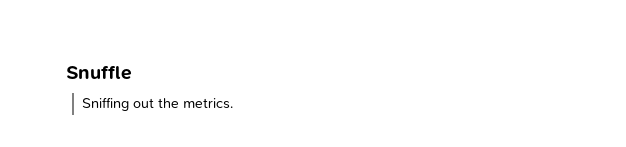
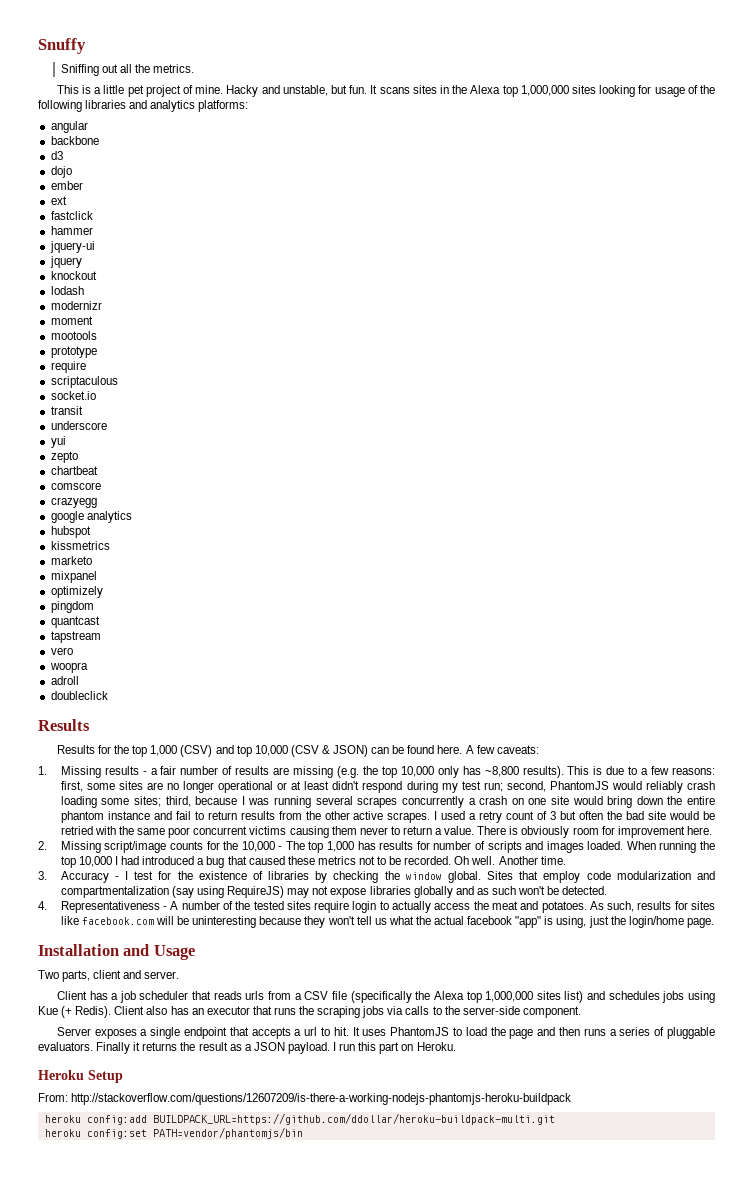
- Snuffle
+ Snuffy
- Sniffing out the metrics.
+ Sniffing out all the metrics.
+ This is a little pet project of mine. Hacky and unstable, but fun. It scans sites in the Alexa top 1,000,000 sites looking for usage of the following libraries and analytics platforms:
+ angular
+ backbone
+ d3
+ dojo
+ ember
+ ext
+ fastclick
+ hammer
+ jquery-ui
+ jquery
+ knockout
+ lodash
+ modernizr
+ moment
+ mootools
+ prototype
+ require
+ scriptaculous
+ socket.io
+ transit
+ underscore
+ yui
+ zepto
+ chartbeat
+ comscore
+ crazyegg
+ google analytics
+ hubspot
+ kissmetrics
+ marketo
+ mixpanel
+ optimizely
+ pingdom
+ quantcast
+ tapstream
+ vero
+ woopra
+ adroll
+ doubleclick
+ Results
+ Results for the top 1,000 (CSV) and top 10,000 (CSV & JSON) can be found here. A few caveats:
+ 1. Missing results - a fair number of results are missing (e.g. the top 10,000 only has ~8,800 results). This is due to a few reasons: first, some sites are no longer operational or at least didn't respond during my test run; second, PhantomJS would reliably crash loading some sites; third, because I was running several scrapes concurrently a crash on one site would bring down the entire phantom instance and fail to return results from the other active scrapes. I used a retry count of 3 but often the bad site would be retried with the same poor concurrent victims causing them never to return a value. There is obviously room for improvement here.
+ 2. Missing script/image counts for the 10,000 - The top 1,000 has results for number of scripts and images loaded. When running the top 10,000 I had introduced a bug that caused these metrics not to be recorded. Oh well. Another time.
+ 3. Accuracy - I test for the existence of libraries by checking the window global. Sites that employ code modularization and compartmentalization (say using RequireJS) may not expose libraries globally and as such won't be detected.
+ 4. Representativeness - A number of the tested sites require login to actually access the meat and potatoes. As such, results for sites like facebook.com will be uninteresting because they won't tell us what the actual facebook "app" is using, just the login/home page.
+ Installation and Usage
+ Two parts, client and server.
+ Client has a job scheduler that reads urls from a CSV file (specifically the Alexa top 1,000,000 sites list) and schedules jobs using Kue (+ Redis). Client also has an executor that runs the scraping jobs via calls to the server-side component.
+ Server exposes a single endpoint that accepts a url to hit. It uses PhantomJS to load the page and then runs a series of pluggable evaluators. Finally it returns the result as a JSON payload. I run this part on Heroku.
+ Heroku Setup
+ From: http://stackoverflow.com/questions/12607209/is-there-a-working-nodejs-phantomjs-heroku-buildpack
+ heroku config:add BUILDPACK_URL=https://github.com/ddollar/heroku-buildpack-multi.git
+ heroku config:set PATH=vendor/phantomjs/bin

